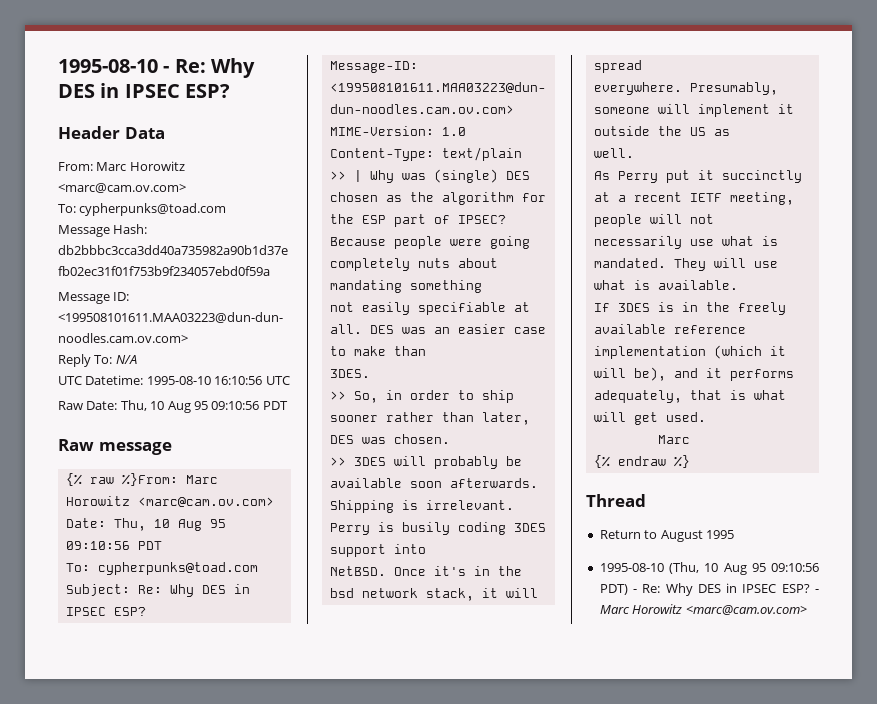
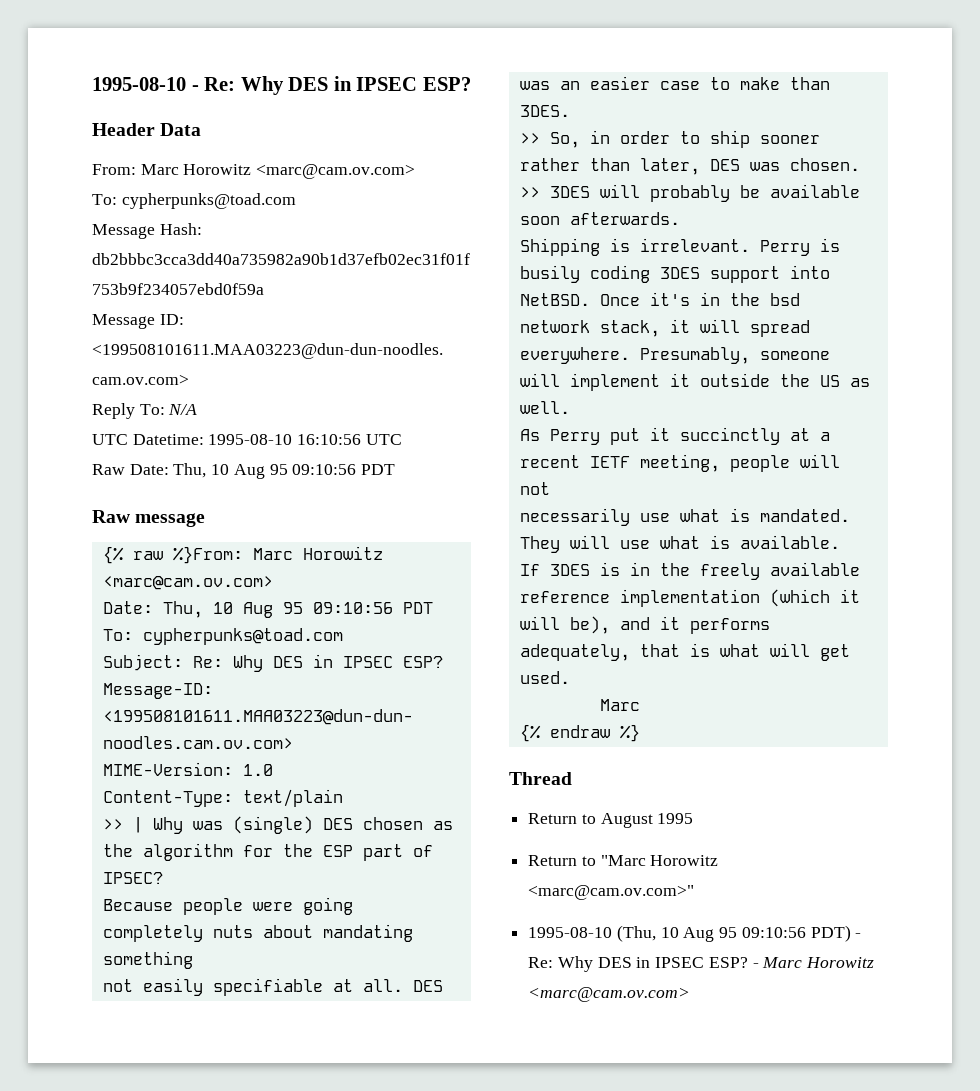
+ Return to "Marc Horowitz <marc@cam.ov.com>"

